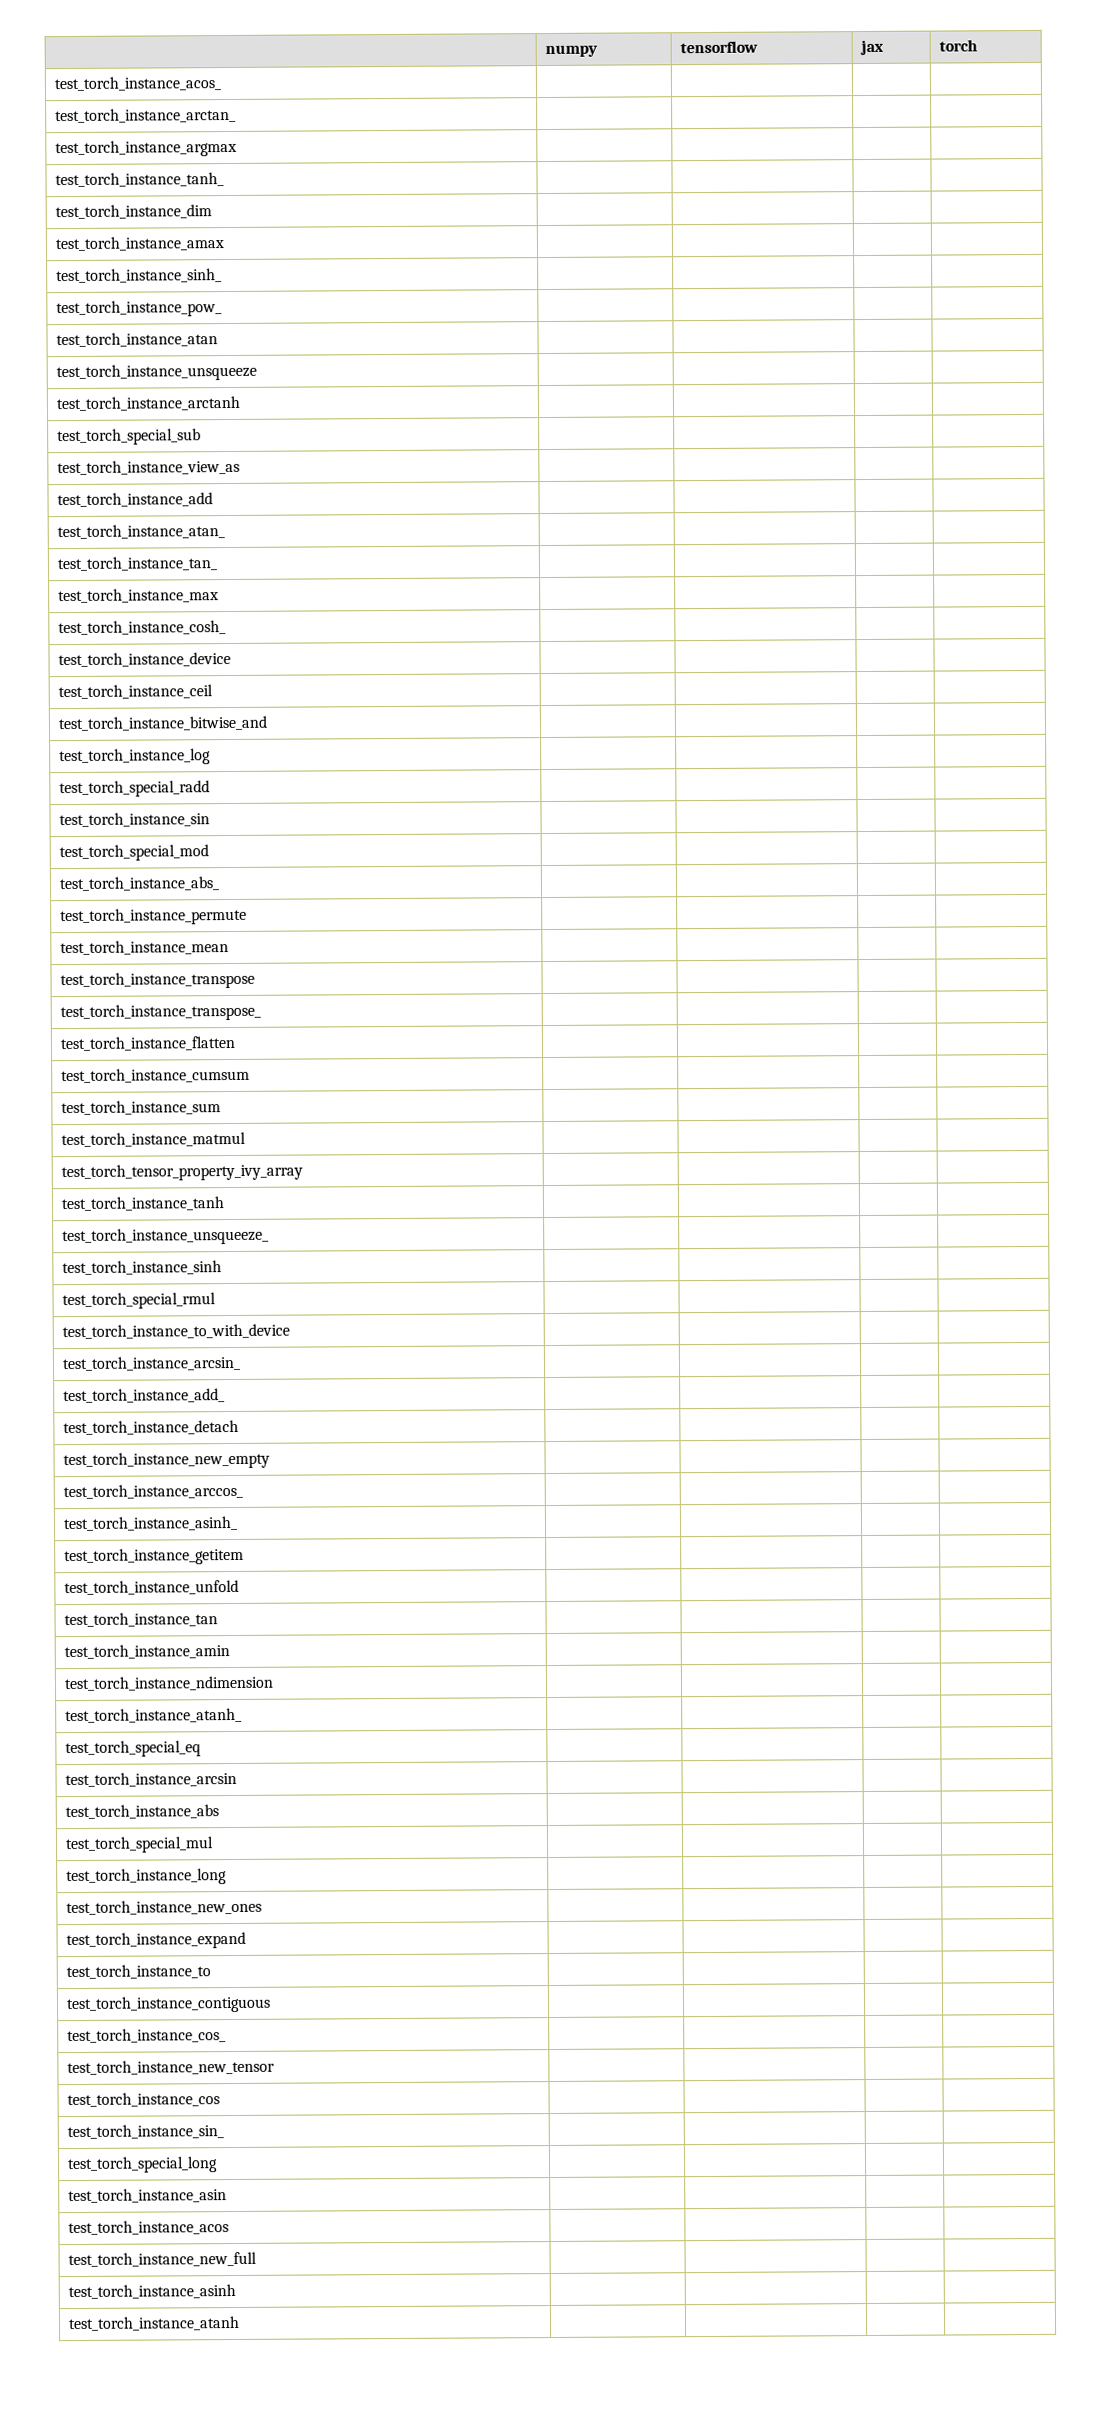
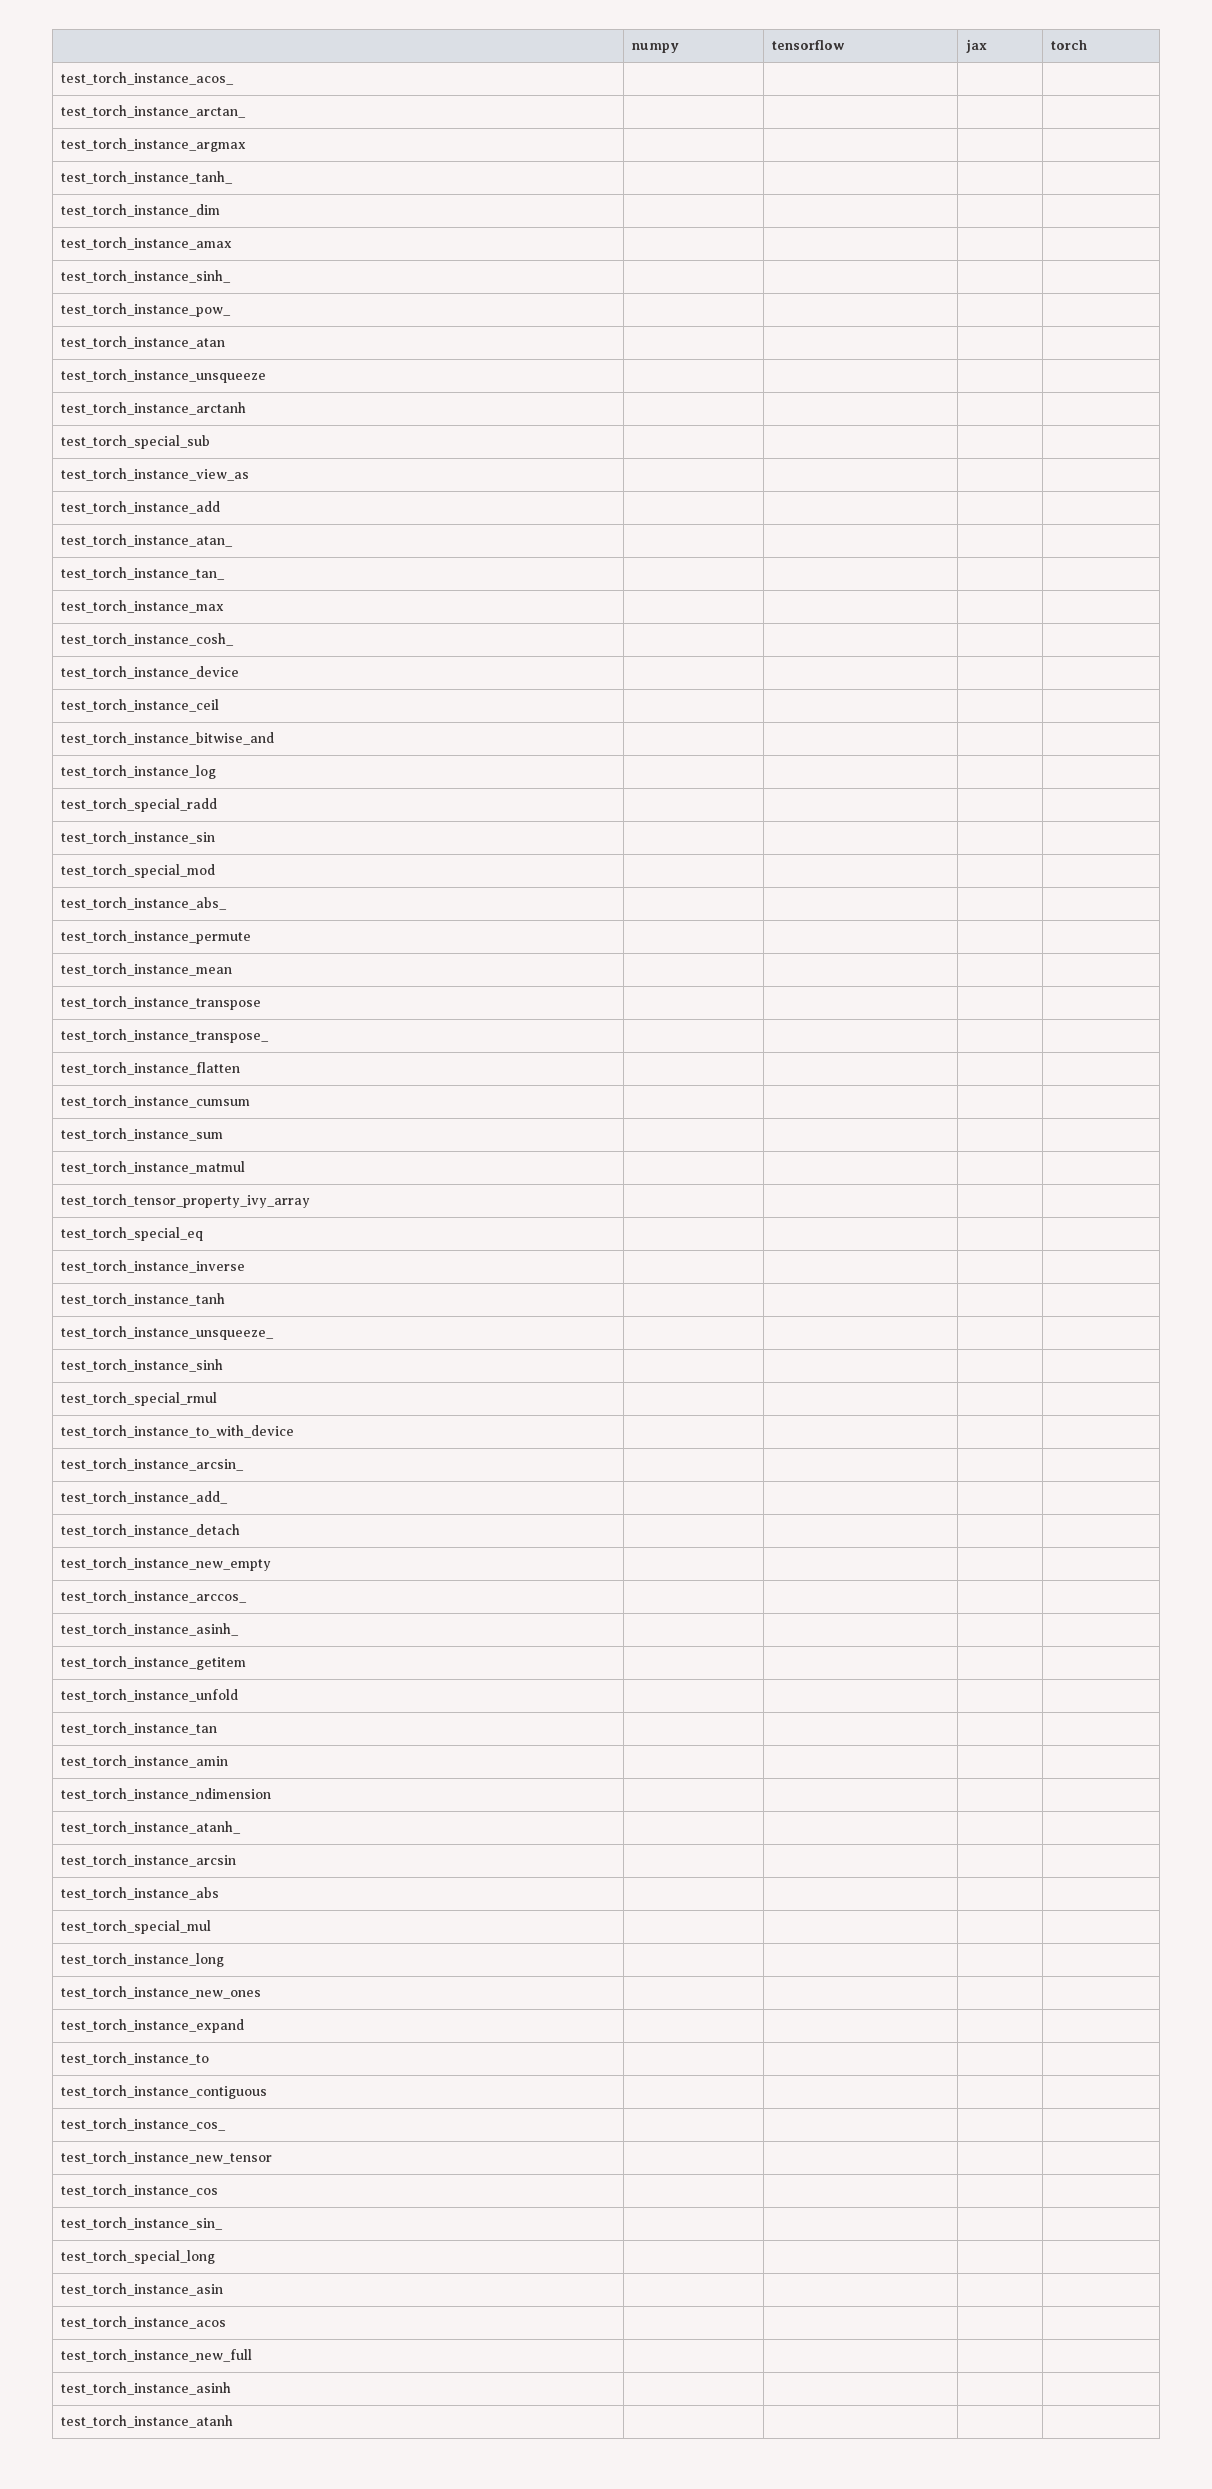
+ test_torch_special_eq | | | |
+ test_torch_instance_inverse | | | |
- test_torch_special_eq | | | |

